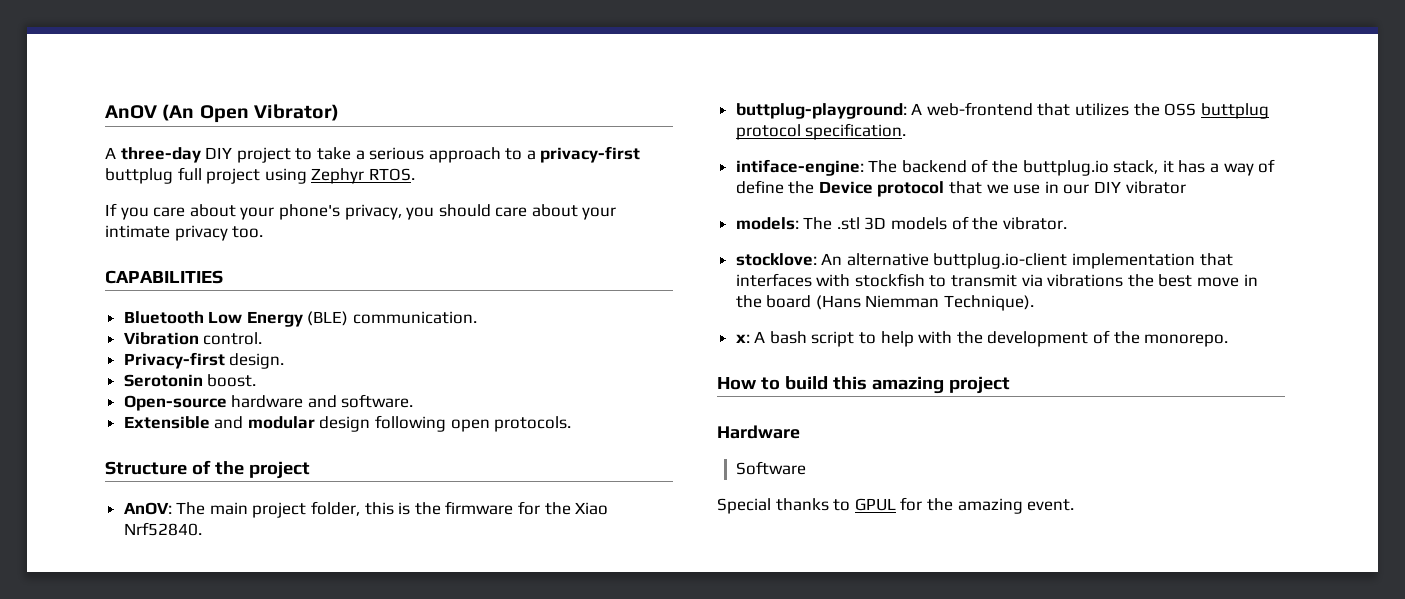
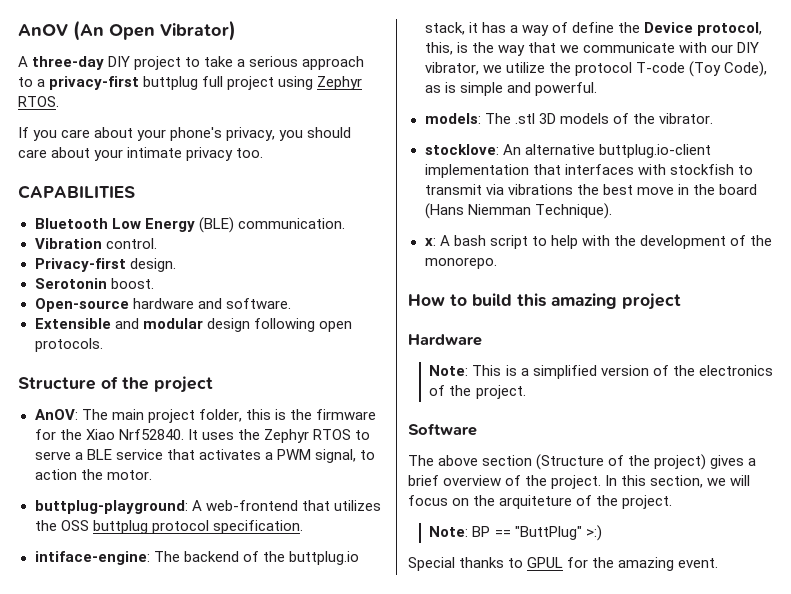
+ It uses the Zephyr RTOS to serve a BLE service that activates a PWM signal, to action the motor.
- intiface-engine: The backend of the buttplug.io stack, it has a way of define the Device protocol that we use in our DIY vibrator
+ intiface-engine: The backend of the buttplug.io stack, it has a way of define the Device protocol, this, is the way that we communicate with our DIY vibrator, we utilize the protocol T-code (Toy Code), as is simple and powerful.
+ Note: This is a simplified version of the electronics of the project.
  Software
+ The above section (Structure of the project) gives a brief overview of the project. In this section, we will focus on the arquiteture of the project.
+ Note: BP == "ButtPlug" >:)

